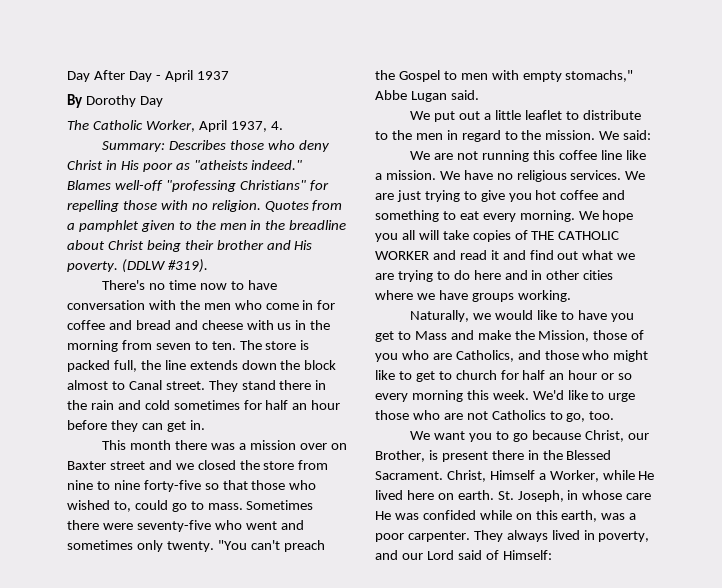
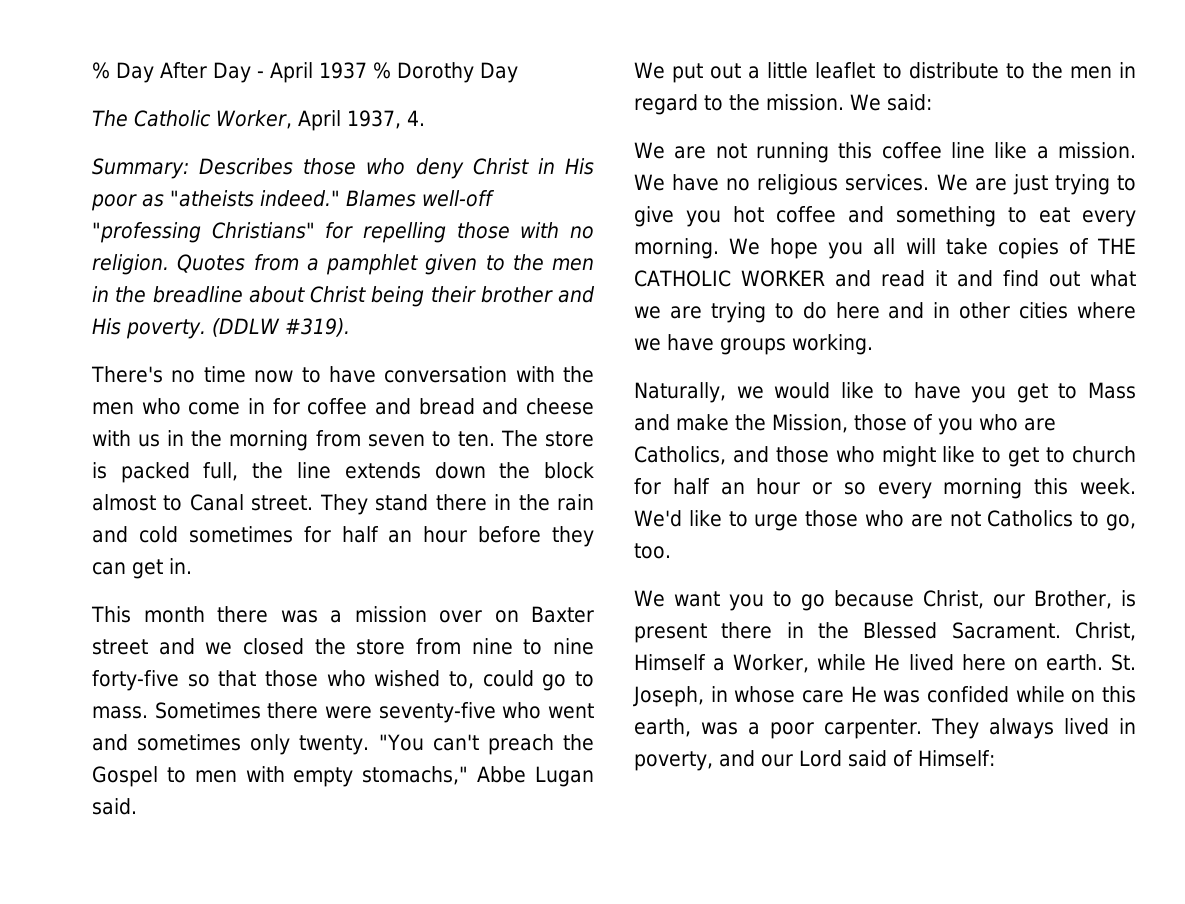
- Day After Day - April 1937
- By Dorothy Day
+ % Day After Day - April 1937 % Dorothy Day

